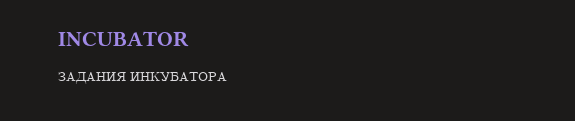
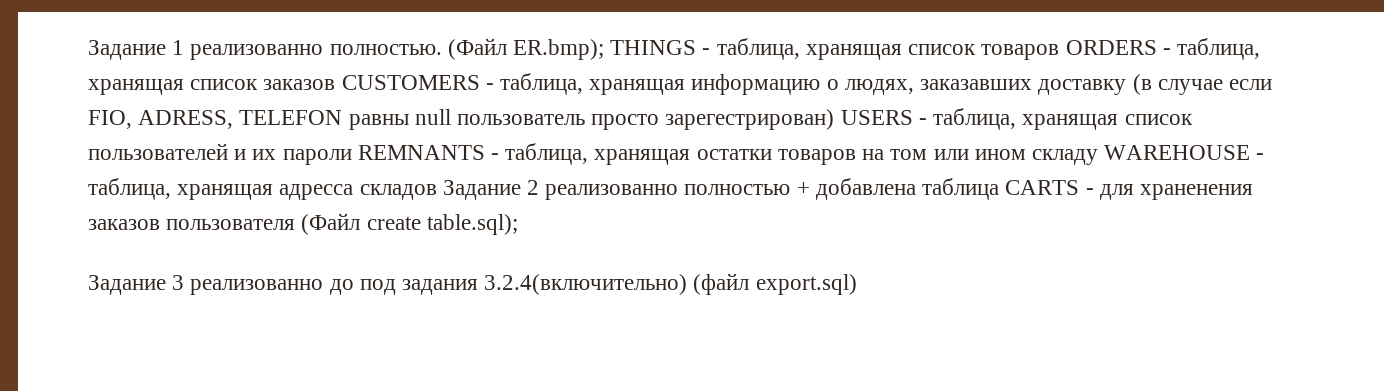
- INCUBATOR
- ЗАДАНИЯ ИНКУБАТОРА
+ Задание 1 реализованно полностью. (Файл ER.bmp); THINGS - таблица, хранящая список товаров ORDERS - таблица, хранящая список заказов CUSTOMERS - таблица, хранящая информацию о людях, заказавших доставку (в случае если FIO, ADRESS, TELEFON равны null пользователь просто зарегестрирован) USERS - таблица, хранящая список пользователей и их пароли REMNANTS - таблица, хранящая остатки товаров на том или ином складу WAREHOUSE - таблица, хранящая адресса складов Задание 2 реализованно полностью + добавлена таблица CARTS - для храненения заказов пользователя (Файл create table.sql);
+ Задание 3 реализованно до под задания 3.2.4(включительно) (файл export.sql)

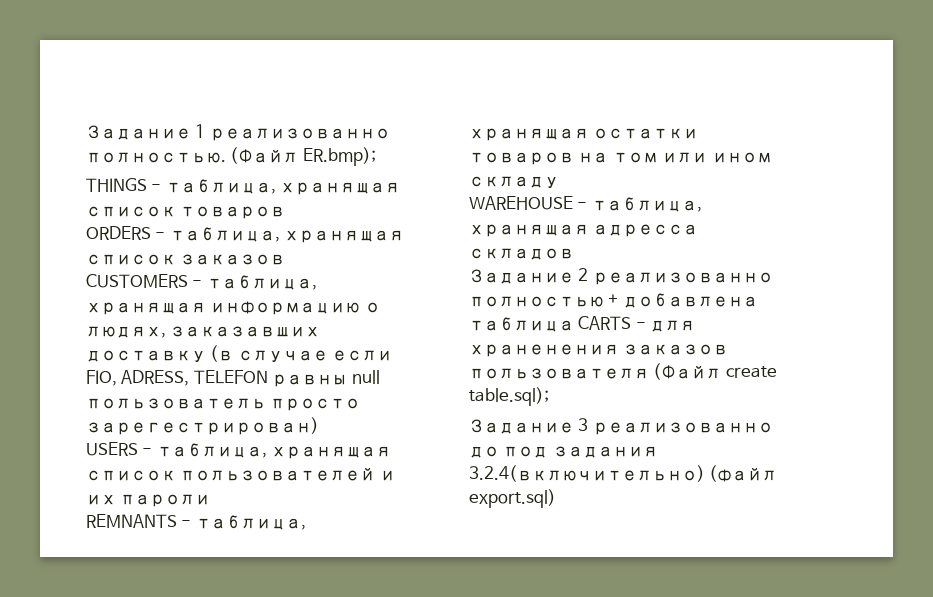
- (Файл ER.bmp); THINGS - таблица, хранящая список товаров ORDERS - таблица, хранящая список заказов CUSTOMERS - таблица, хранящая информацию о людях, заказавших доставку (в случае если FIO, ADRESS, TELEFON равны null пользователь просто зарегестрирован) USERS - таблица, хранящая список пользователей и их пароли REMNANTS - таблица, хранящая остатки товаров на том или ином складу WAREHOUSE - таблица, хранящая адресса складов Задание 2 реализованно полностью + добавлена таблица CARTS - для храненения заказов пользователя (Файл create table.sql);
+ (Файл ER.bmp);
+ THINGS - таблица, хранящая список товаров
+ ORDERS - таблица, хранящая список заказов
+ CUSTOMERS - таблица, хранящая информацию о людях, заказавших доставку (в случае если FIO, ADRESS, TELEFON равны null пользователь просто зарегестрирован)
+ USERS - таблица, хранящая список пользователей и их пароли
+ REMNANTS - таблица, хранящая остатки товаров на том или ином складу
+ WAREHOUSE - таблица, хранящая адресса складов
+ Задание 2 реализованно полностью + добавлена таблица CARTS - для храненения заказов пользователя (Файл create table.sql);

